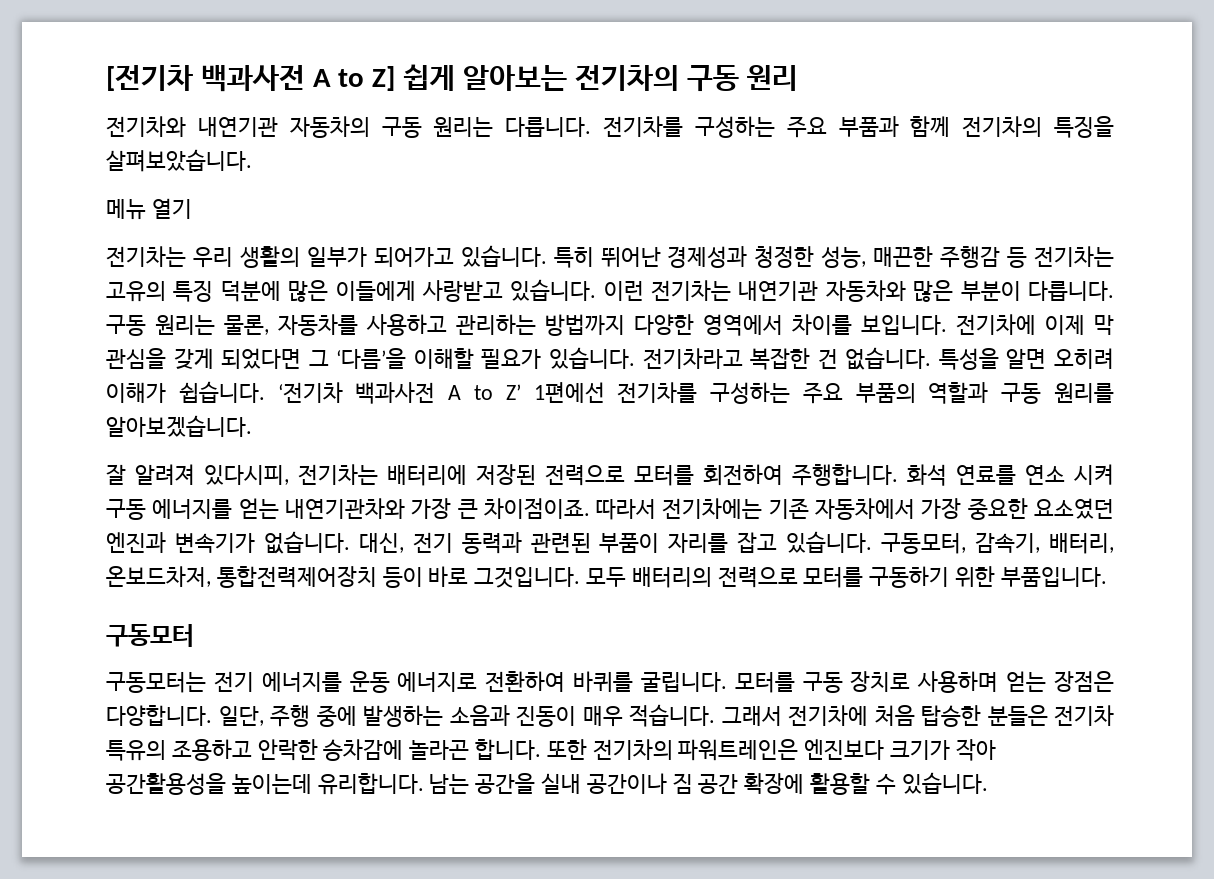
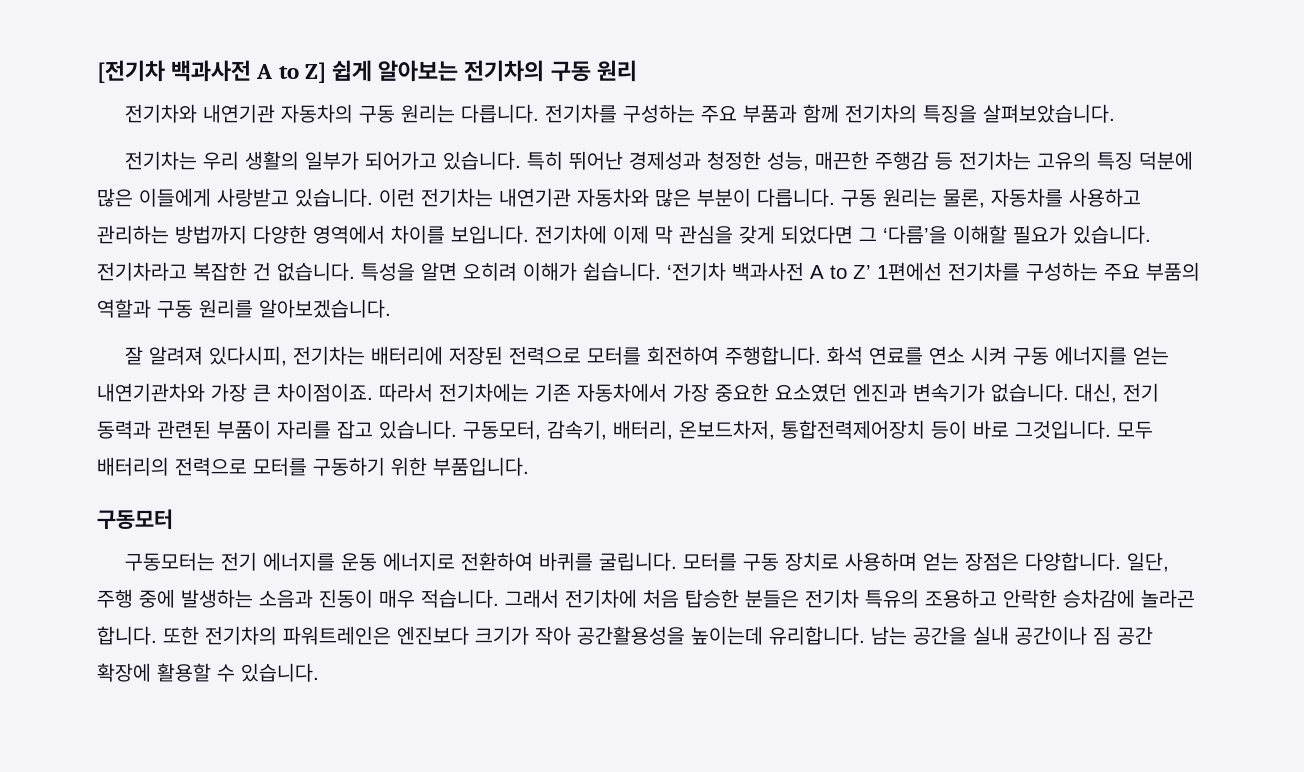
- 메뉴 열기

